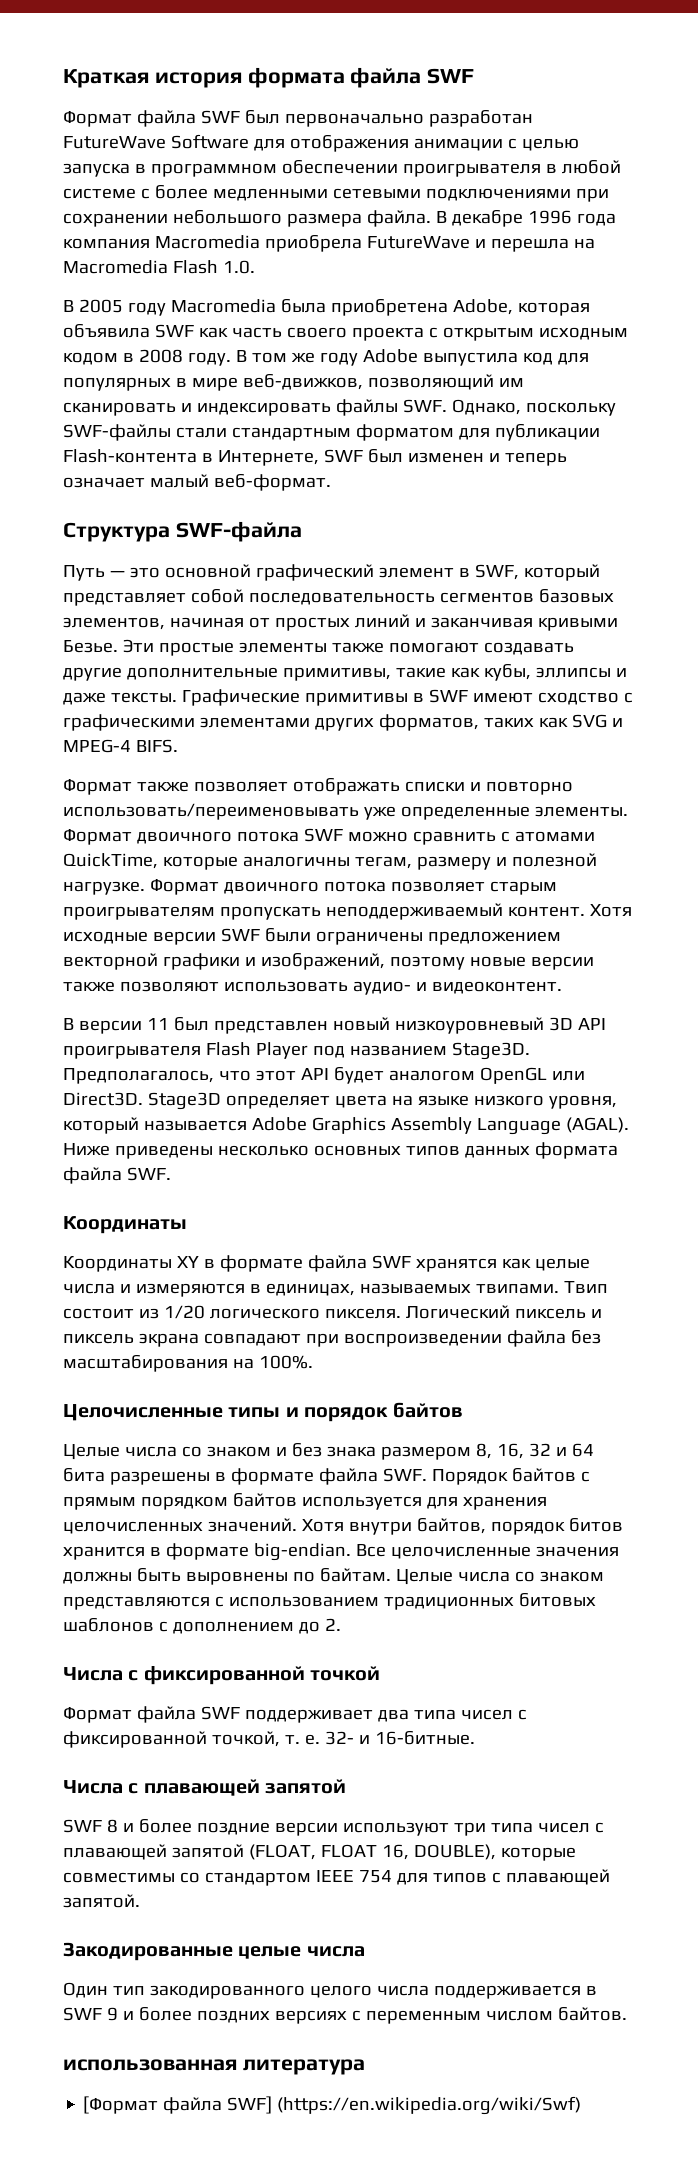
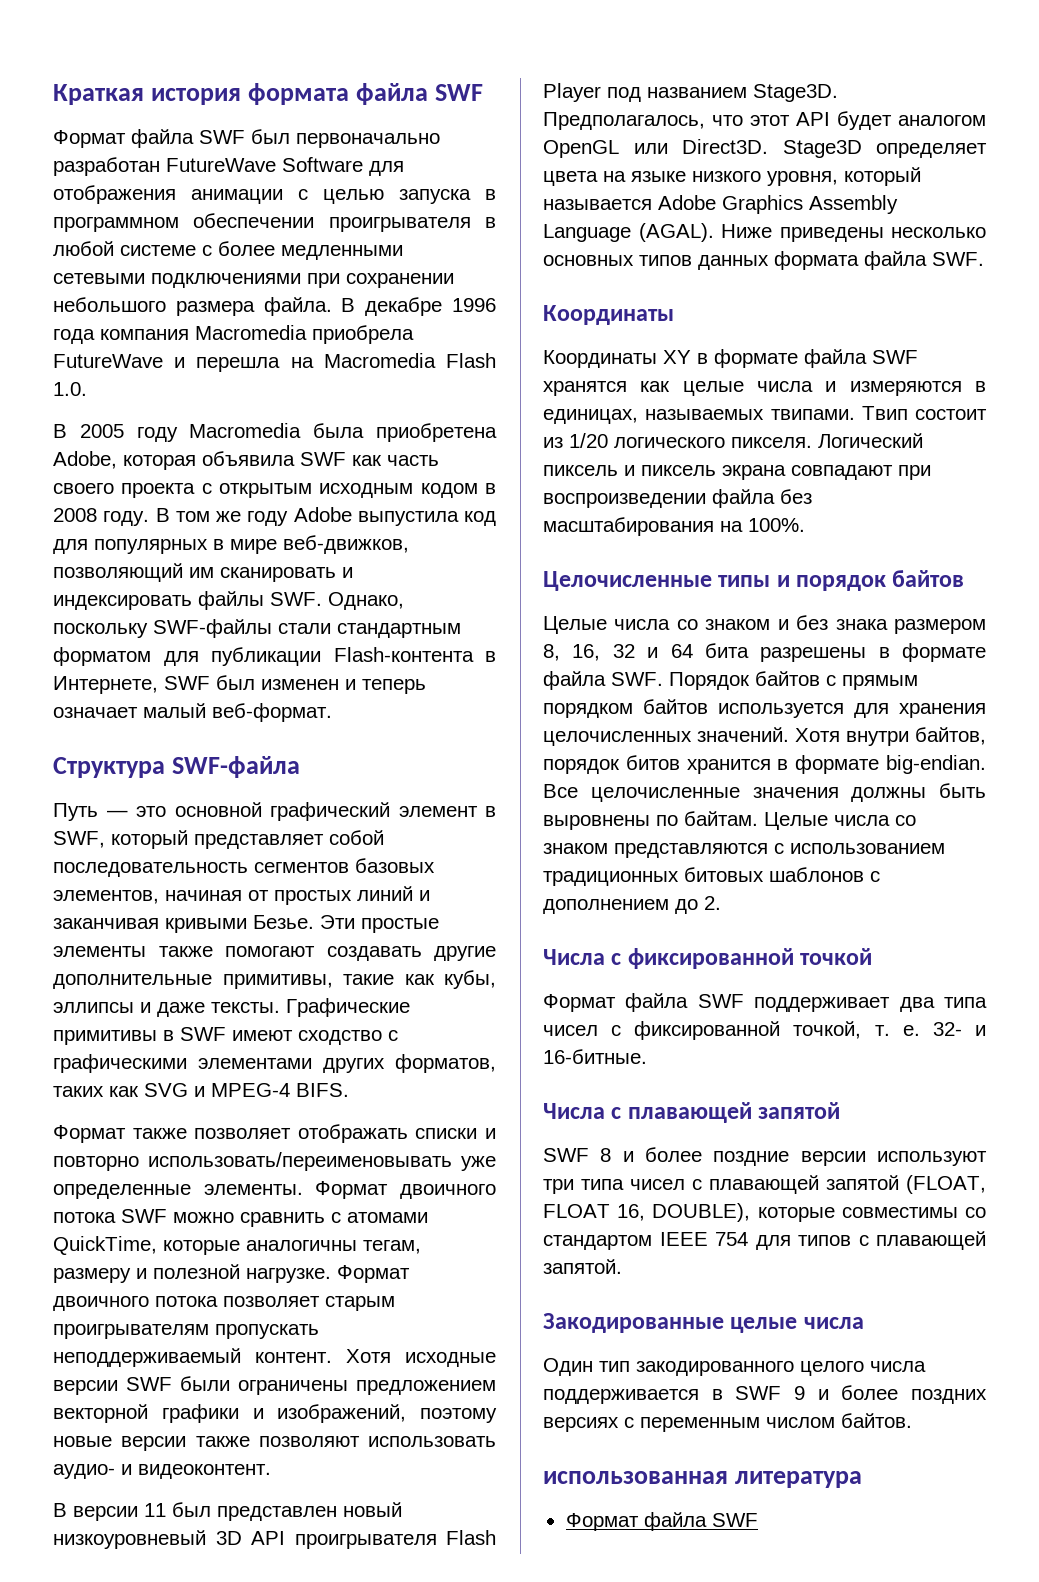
  использованная литература
- [Формат файла SWF] (https://en.wikipedia.org/wiki/Swf)
+ Формат файла SWF

